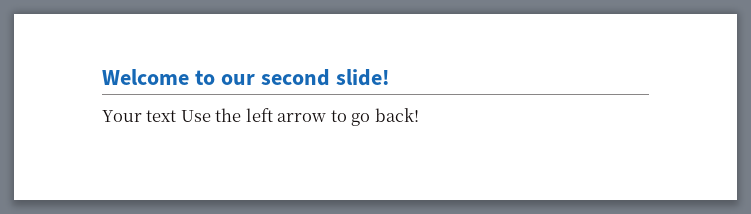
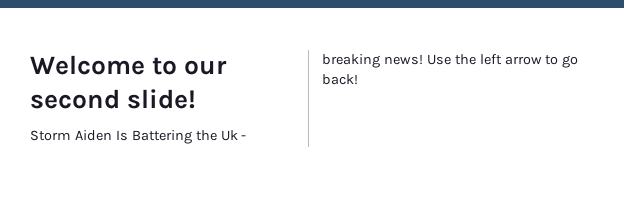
- Your text Use the left arrow to go back!
+ Storm Aiden Is Battering the Uk - breaking news! Use the left arrow to go back!

